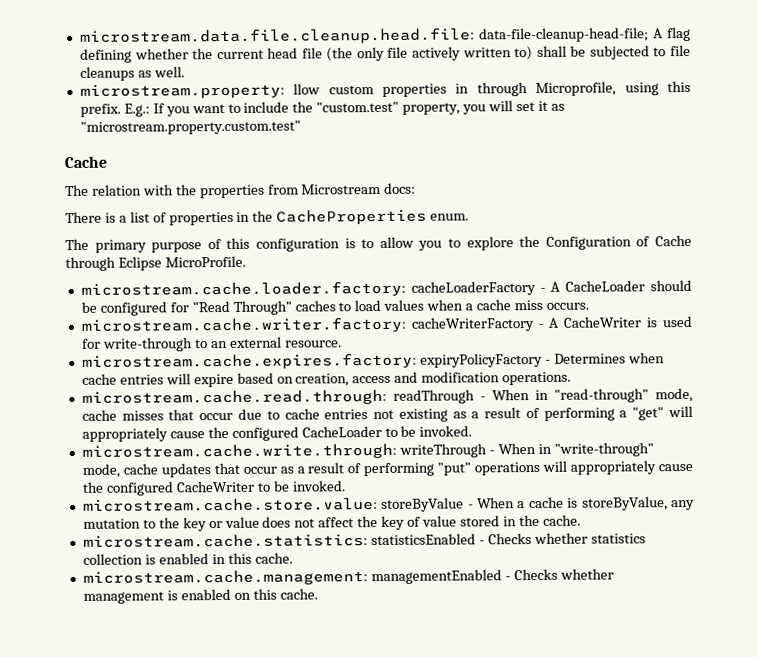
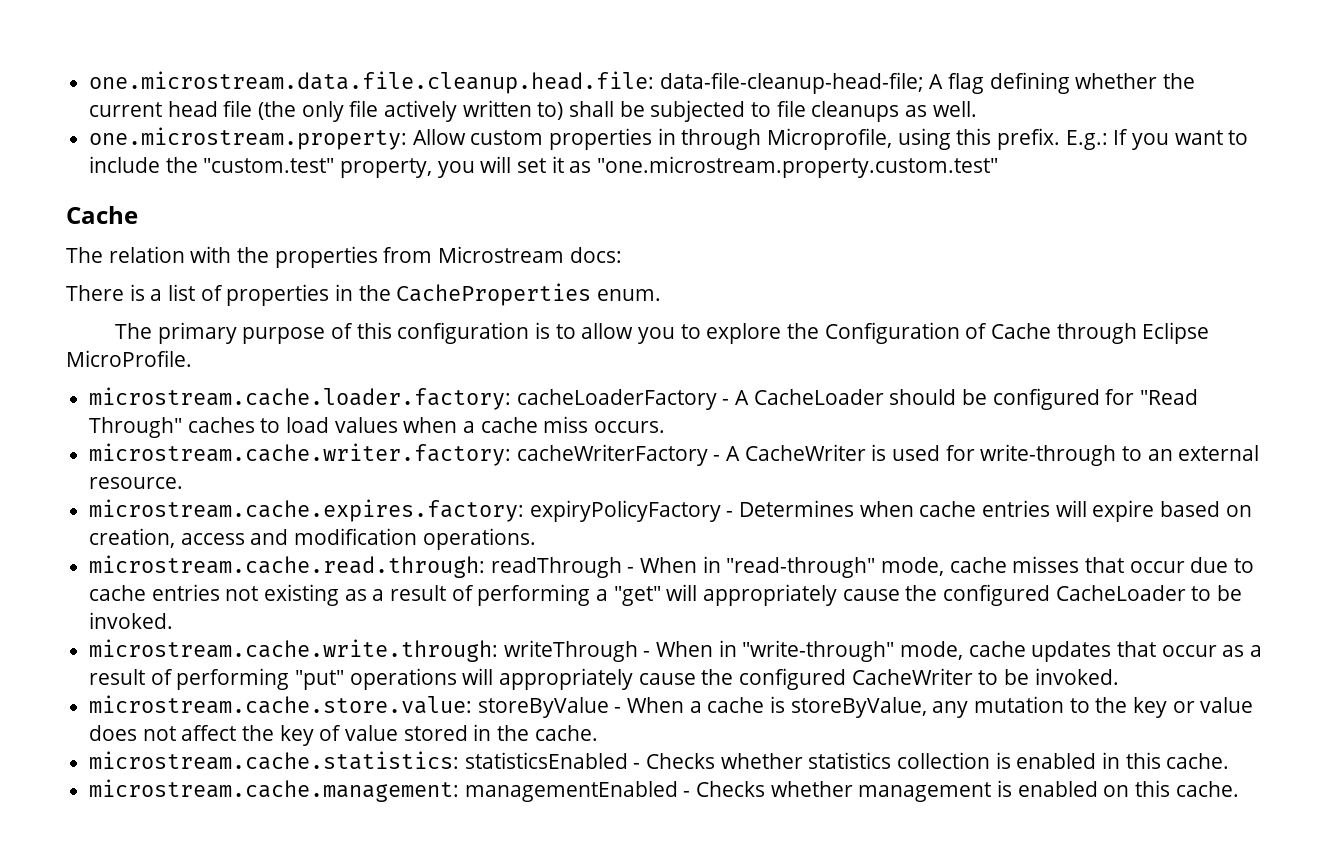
- microstream.data.file.cleanup.head.file: data-file-cleanup-head-file; A flag defining whether the current head file (the only file actively written to) shall be subjected to file cleanups as well.
+ one.microstream.data.file.cleanup.head.file: data-file-cleanup-head-file; A flag defining whether the current head file (the only file actively written to) shall be subjected to file cleanups as well.
- microstream.property: llow custom properties in through Microprofile, using this prefix.
+ one.microstream.property: Allow custom properties in through Microprofile, using this prefix.
- E.g.: If you want to include the "custom.test" property, you will set it as "microstream.property.custom.test"
+ E.g.: If you want to include the "custom.test" property, you will set it as "one.microstream.property.custom.test"

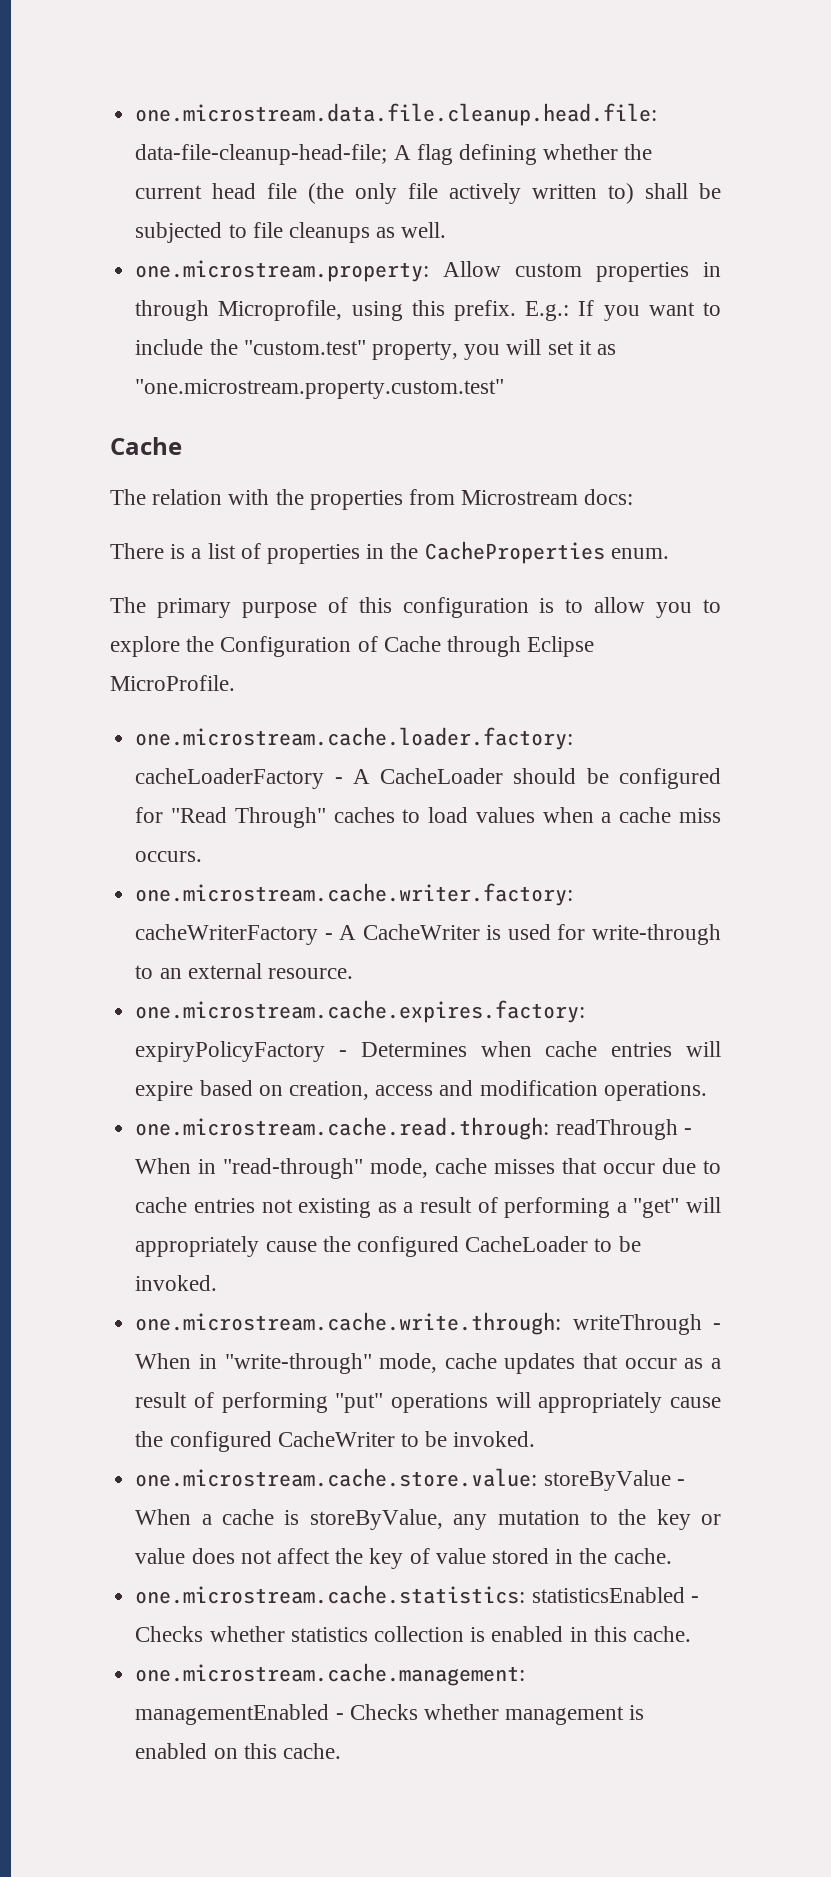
- microstream.cache.loader.factory: cacheLoaderFactory - A CacheLoader should be configured for "Read Through" caches to load values when a cache miss occurs.
+ one.microstream.cache.loader.factory: cacheLoaderFactory - A CacheLoader should be configured for "Read Through" caches to load values when a cache miss occurs.
- microstream.cache.writer.factory: cacheWriterFactory - A CacheWriter is used for write-through to an external resource.
+ one.microstream.cache.writer.factory: cacheWriterFactory - A CacheWriter is used for write-through to an external resource.
- microstream.cache.expires.factory: expiryPolicyFactory - Determines when cache entries will expire based on creation, access and modification operations.
+ one.microstream.cache.expires.factory: expiryPolicyFactory - Determines when cache entries will expire based on creation, access and modification operations.
- microstream.cache.read.through: readThrough - When in "read-through" mode, cache misses that occur due to cache entries not existing as a result of performing a "get" will appropriately cause the configured CacheLoader to be invoked.
+ one.microstream.cache.read.through: readThrough - When in "read-through" mode, cache misses that occur due to cache entries not existing as a result of performing a "get" will appropriately cause the configured CacheLoader to be invoked.
- microstream.cache.write.through: writeThrough - When in "write-through" mode, cache updates that occur as a result of performing "put" operations will appropriately cause the configured CacheWriter to be invoked.
+ one.microstream.cache.write.through: writeThrough - When in "write-through" mode, cache updates that occur as a result of performing "put" operations will appropriately cause the configured CacheWriter to be invoked.
- microstream.cache.store.value: storeByValue - When a cache is storeByValue, any mutation to the key or value does not affect the key of value stored in the cache.
+ one.microstream.cache.store.value: storeByValue - When a cache is storeByValue, any mutation to the key or value does not affect the key of value stored in the cache.
- microstream.cache.statistics: statisticsEnabled - Checks whether statistics collection is enabled in this cache.
+ one.microstream.cache.statistics: statisticsEnabled - Checks whether statistics collection is enabled in this cache.
- microstream.cache.management: managementEnabled - Checks whether management is enabled on this cache.
+ one.microstream.cache.management: managementEnabled - Checks whether management is enabled on this cache.

